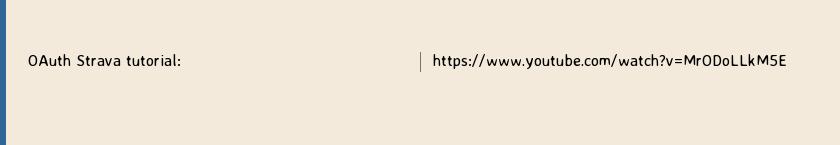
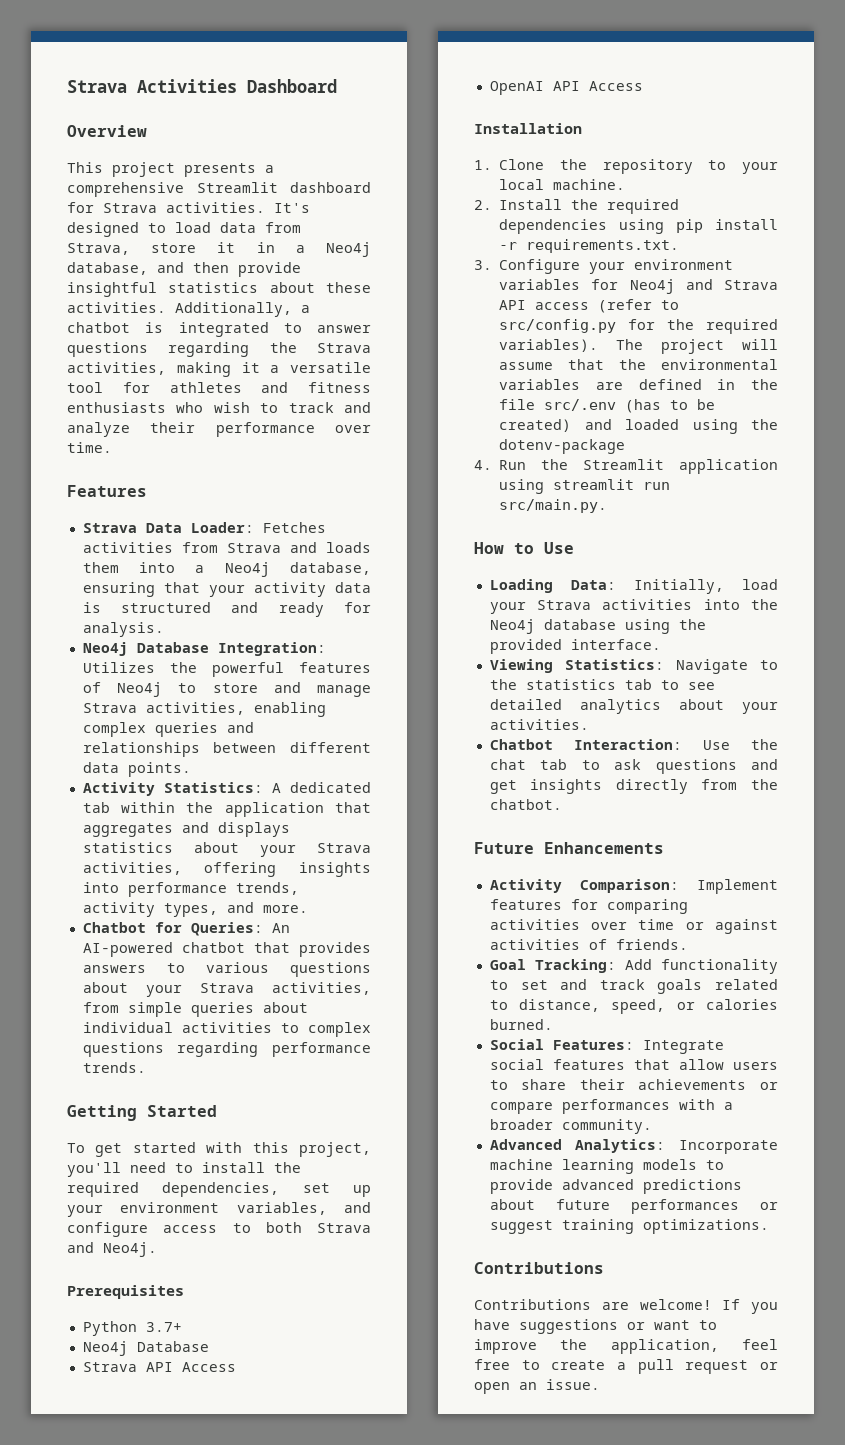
- OAuth Strava tutorial: https://www.youtube.com/watch?v=MrODoLLkM5E
+ Strava Activities Dashboard
+ Overview
+ This project presents a comprehensive Streamlit dashboard for Strava activities. It's designed to load data from Strava, store it in a Neo4j database, and then provide insightful statistics about these activities. Additionally, a chatbot is integrated to answer questions regarding the Strava activities, making it a versatile tool for athletes and fitness enthusiasts who wish to track and analyze their performance over time.
+ Features
+ Strava Data Loader: Fetches activities from Strava and loads them into a Neo4j database, ensuring that your activity data is structured and ready for analysis.
+ Neo4j Database Integration: Utilizes the powerful features of Neo4j to store and manage Strava activities, enabling complex queries and relationships between different data points.
+ Activity Statistics: A dedicated tab within the application that aggregates and displays statistics about your Strava activities, offering insights into performance trends, activity types, and more.
+ Chatbot for Queries: An AI-powered chatbot that provides answers to various questions about your Strava activities, from simple queries about individual activities to complex questions regarding performance trends.
+ Getting Started
+ To get started with this project, you'll need to install the required dependencies, set up your environment variables, and configure access to both Strava and Neo4j.
+ Prerequisites
+ Python 3.7+
+ Neo4j Database
+ Strava API Access
+ OpenAI API Access
+ Installation
+ 1. Clone the repository to your local machine.
+ 2. Install the required dependencies using pip install -r requirements.txt.
+ 3. Configure your environment variables for Neo4j and Strava API access (refer to src/config.py for the required variables). The project will assume that the environmental variables are defined in the file src/.env (has to be created) and loaded using the dotenv-package
+ 4. Run the Streamlit application using streamlit run src/main.py.
+ How to Use
+ Loading Data: Initially, load your Strava activities into the Neo4j database using the provided interface.
+ Viewing Statistics: Navigate to the statistics tab to see detailed analytics about your activities.
+ Chatbot Interaction: Use the chat tab to ask questions and get insights directly from the chatbot.
+ Future Enhancements
+ Activity Comparison: Implement features for comparing activities over time or against activities of friends.
+ Goal Tracking: Add functionality to set and track goals related to distance, speed, or calories burned.
+ Social Features: Integrate social features that allow users to share their achievements or compare performances with a broader community.
+ Advanced Analytics: Incorporate machine learning models to provide advanced predictions about future performances or suggest training optimizations.
+ Contributions
+ Contributions are welcome! If you have suggestions or want to improve the application, feel free to create a pull request or open an issue.

